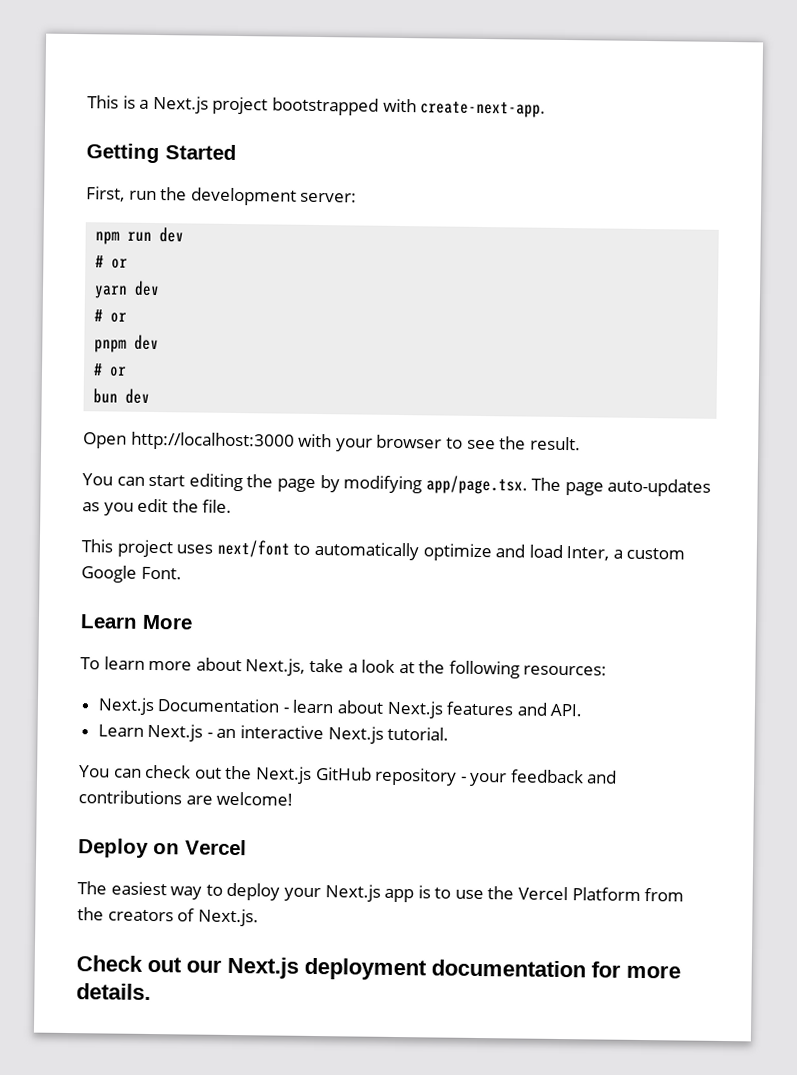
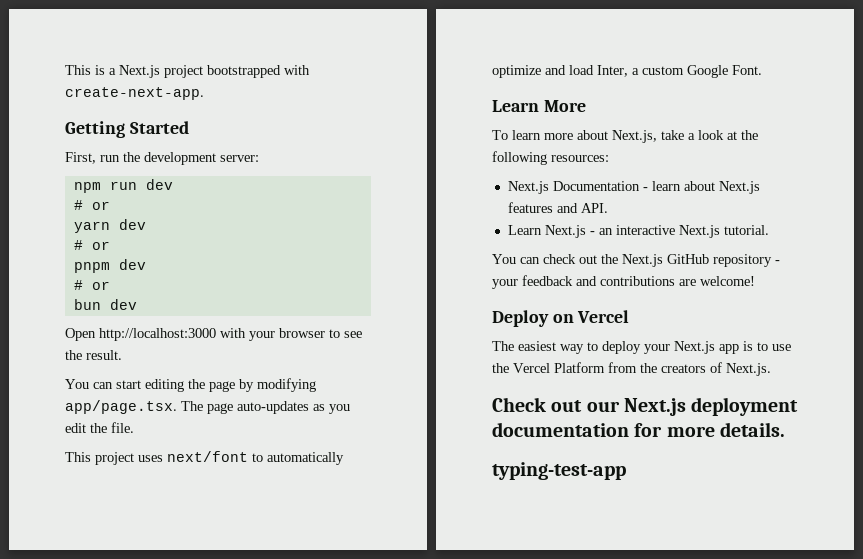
+ typing-test-app

